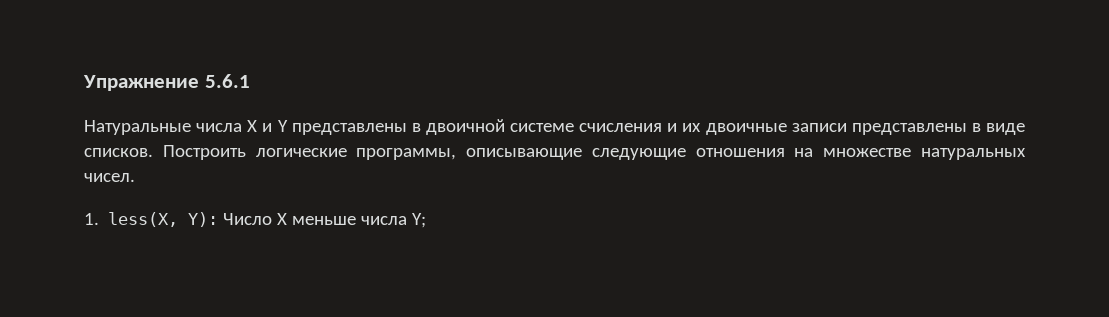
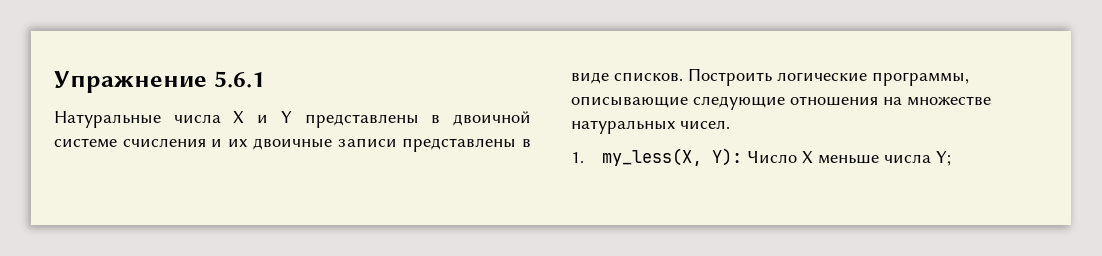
- 1. less(X, Y): Число X меньше числа Y;
+ 1. my_less(X, Y): Число X меньше числа Y;

